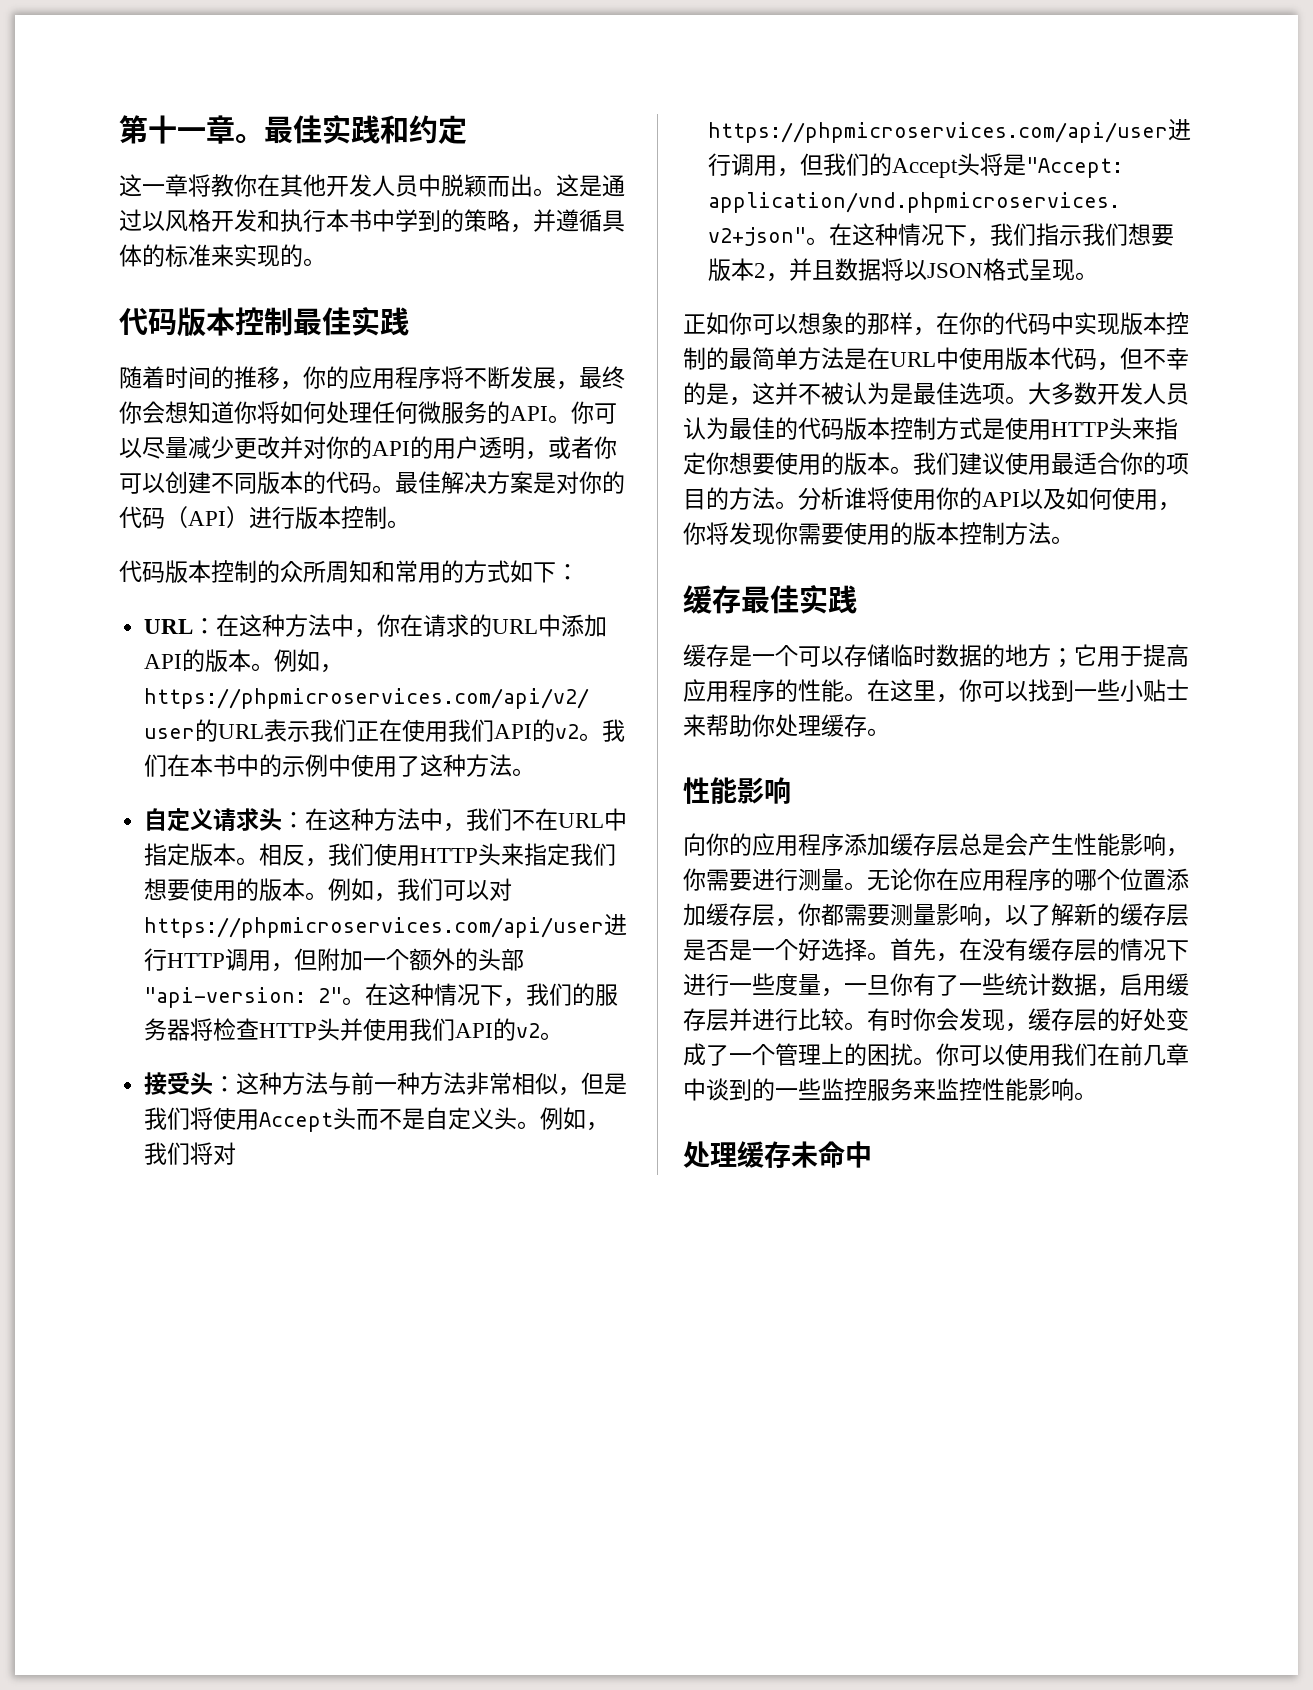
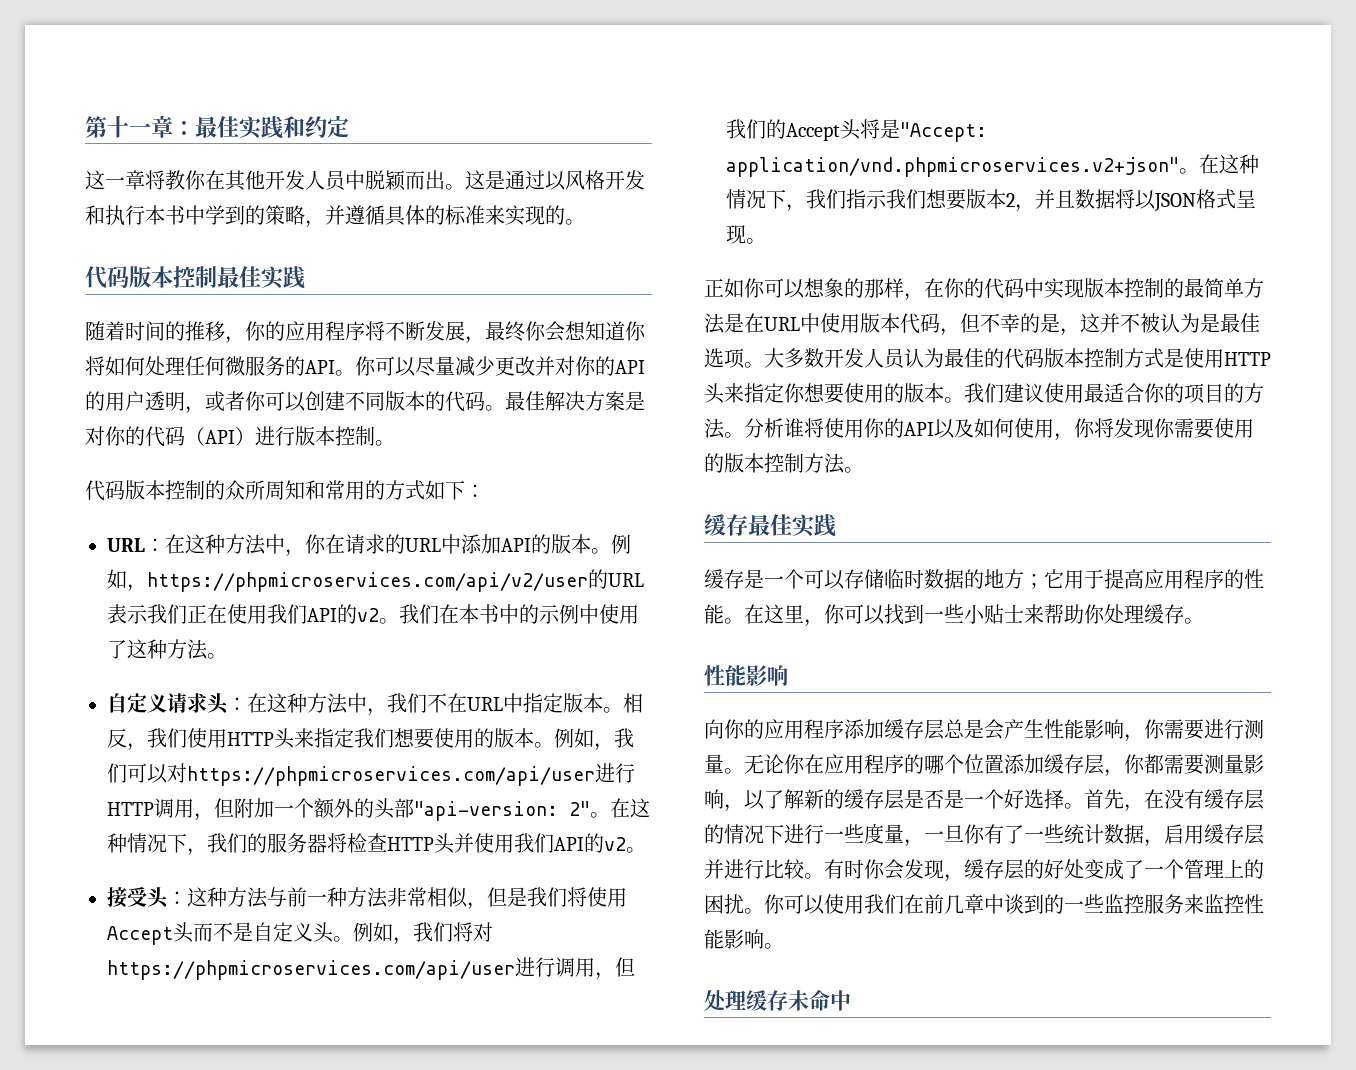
- 第十一章。最佳实践和约定
+ 第十一章：最佳实践和约定

